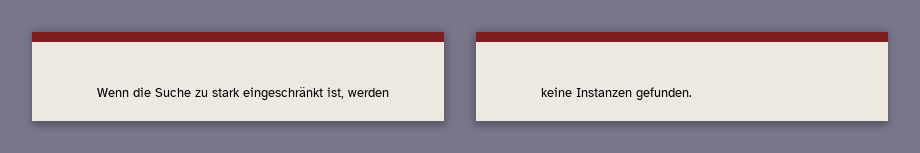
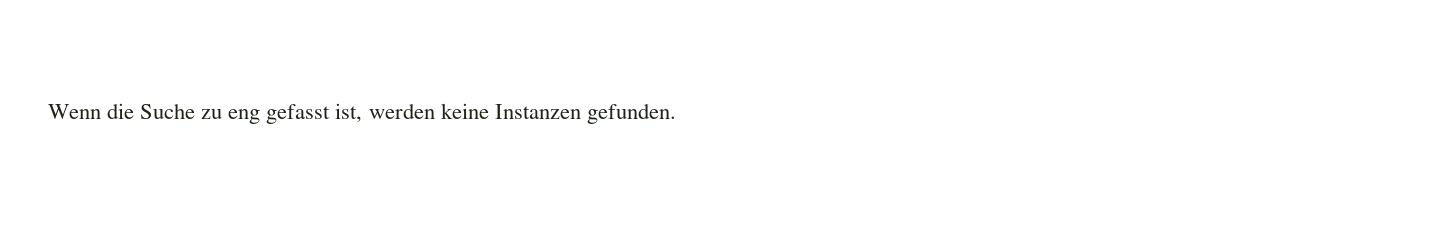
- Wenn die Suche zu stark eingeschränkt ist, werden keine Instanzen gefunden.
+ Wenn die Suche zu eng gefasst ist, werden keine Instanzen gefunden.

